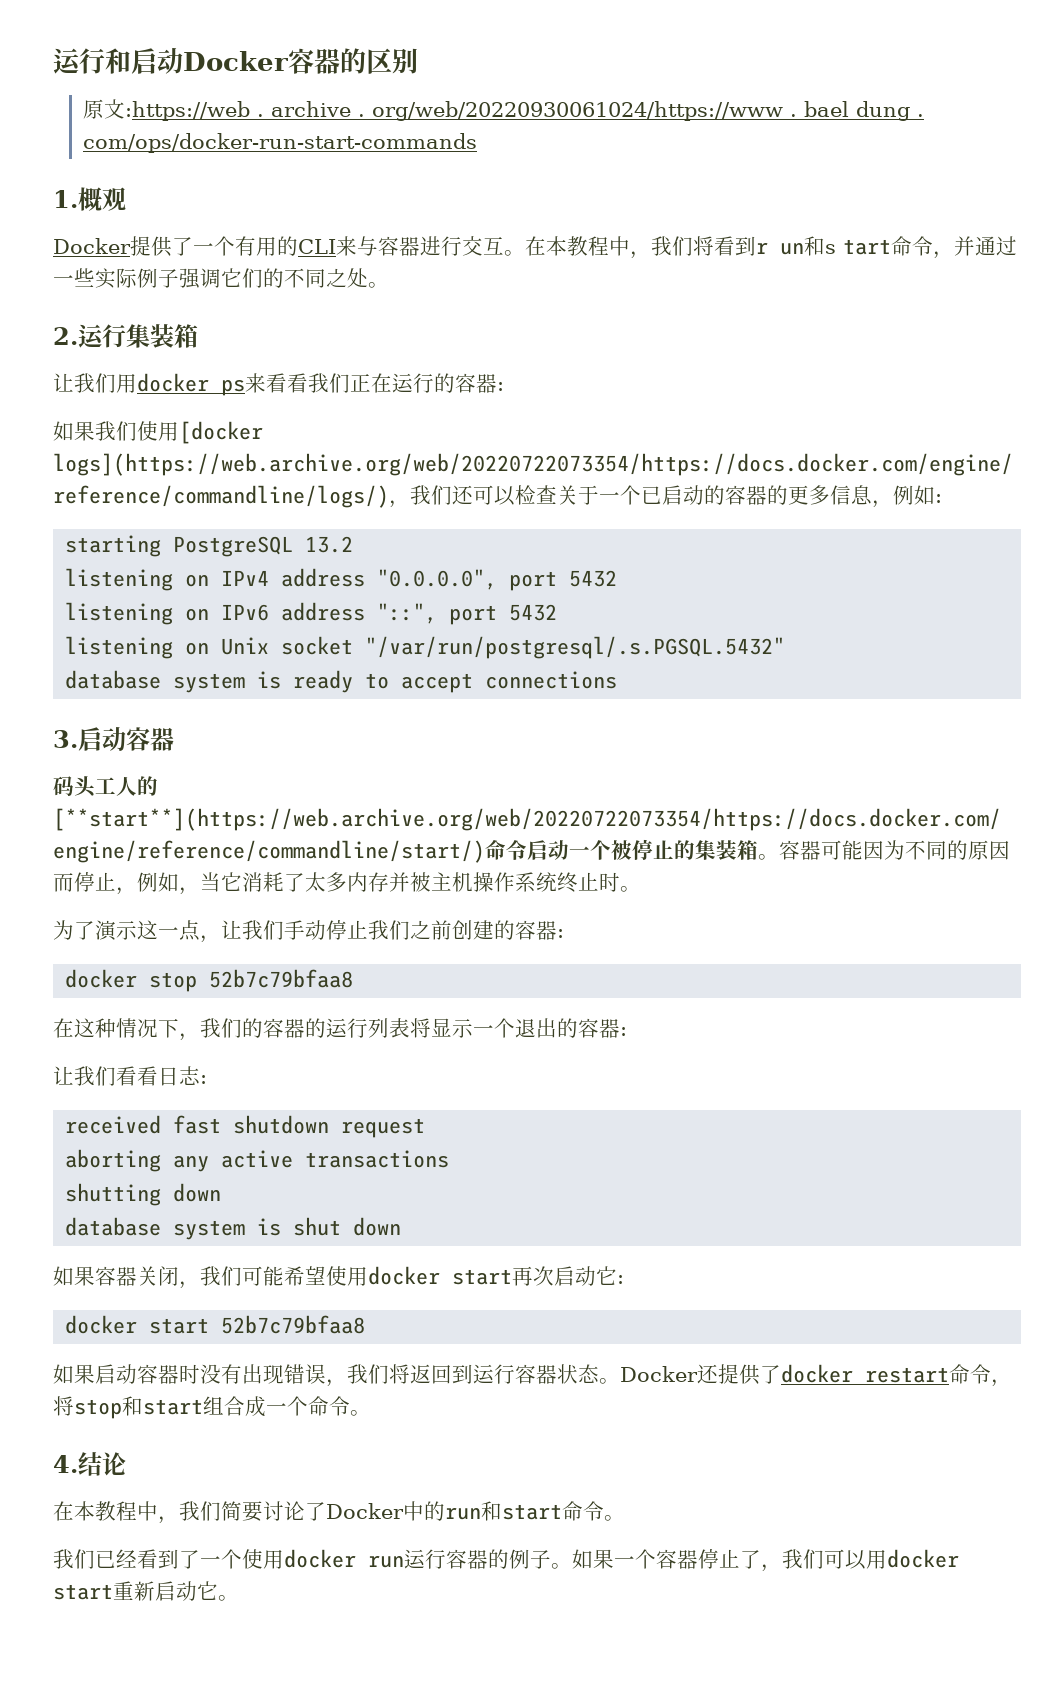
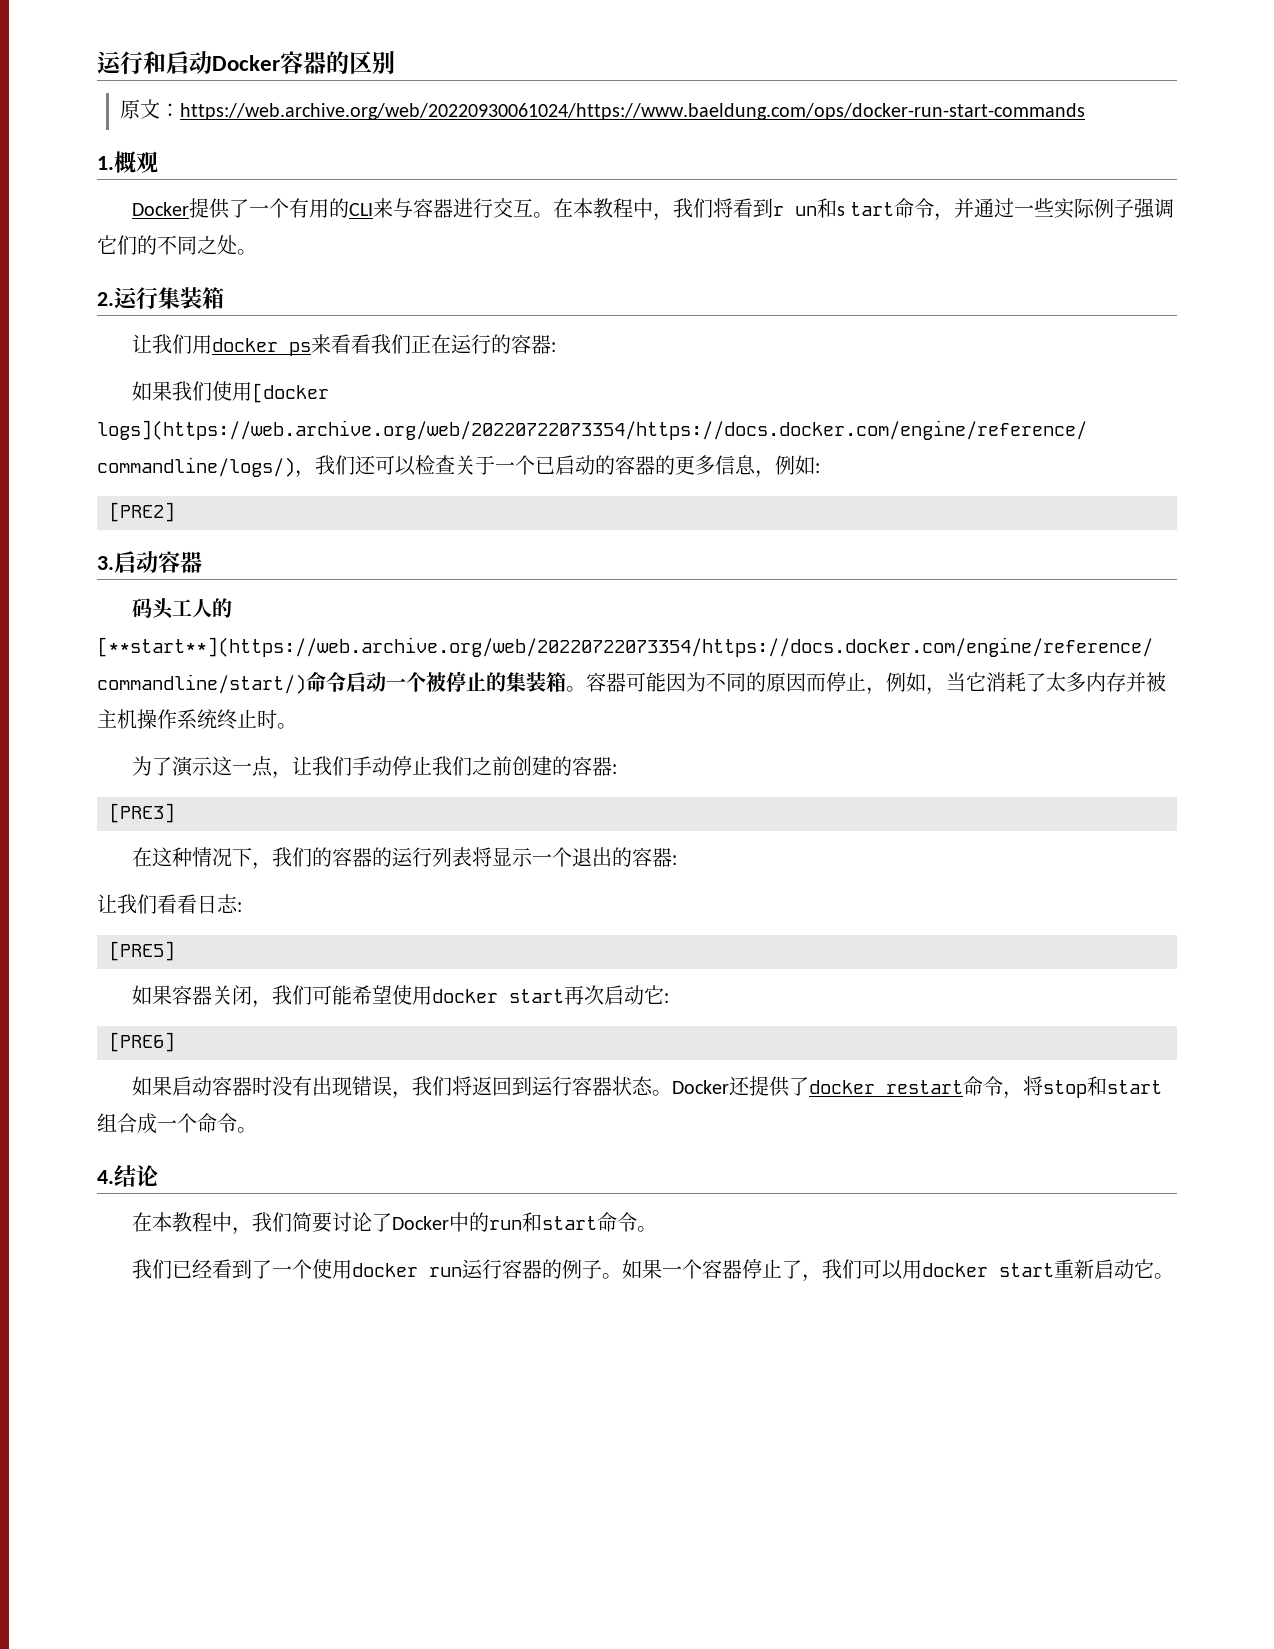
- 原文:https://web . archive . org/web/20220930061024/https://www . bael dung . com/ops/docker-run-start-commands
+ 原文：https://web.archive.org/web/20220930061024/https://www.baeldung.com/ops/docker-run-start-commands
- starting PostgreSQL 13.2
- listening on IPv4 address "0.0.0.0", port 5432
- listening on IPv6 address "::", port 5432
- listening on Unix socket "/var/run/postgresql/.s.PGSQL.5432"
- database system is ready to accept connections
+ [PRE2]
- docker stop 52b7c79bfaa8
+ [PRE3]
- received fast shutdown request
- aborting any active transactions
- shutting down
- database system is shut down
+ [PRE5]
- docker start 52b7c79bfaa8
+ [PRE6]

